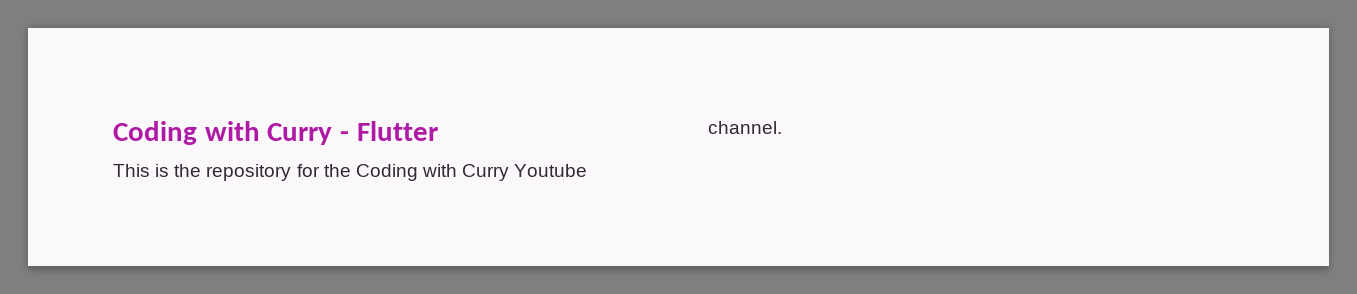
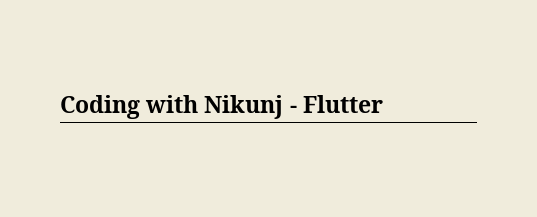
- Coding with Curry - Flutter
+ Coding with Nikunj - Flutter
- This is the repository for the Coding with Curry Youtube channel.

